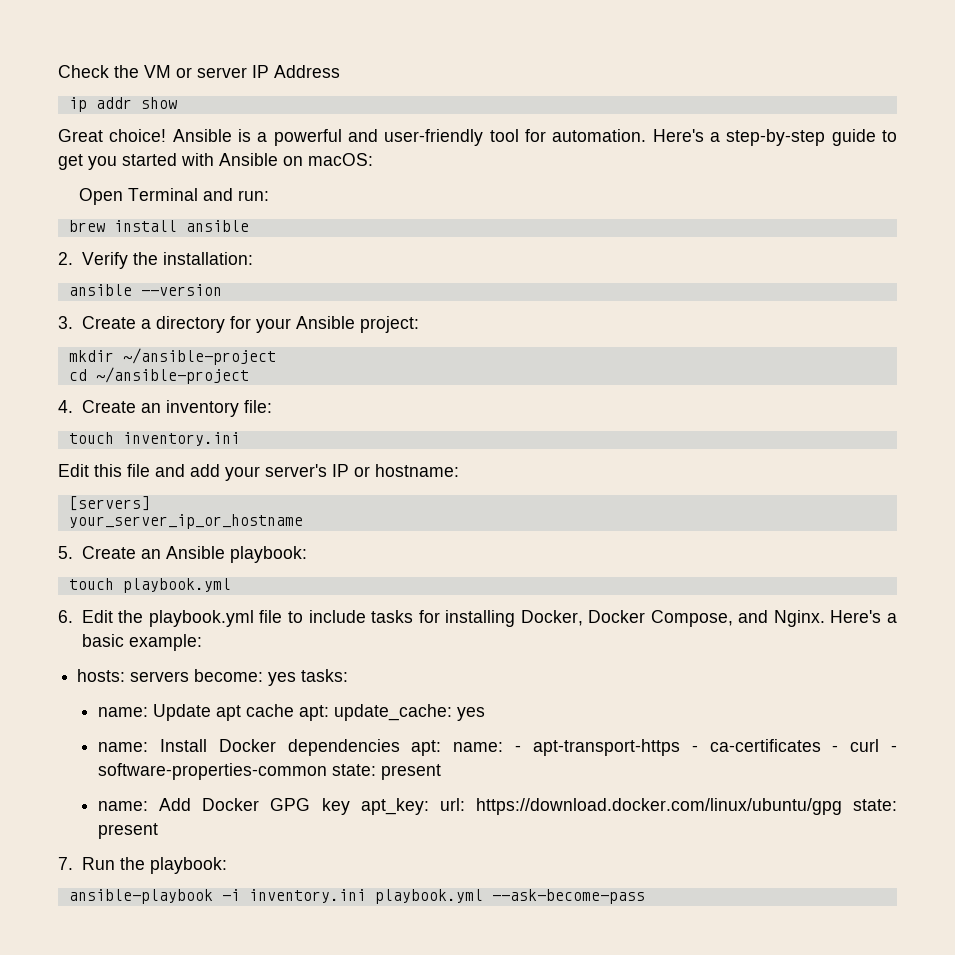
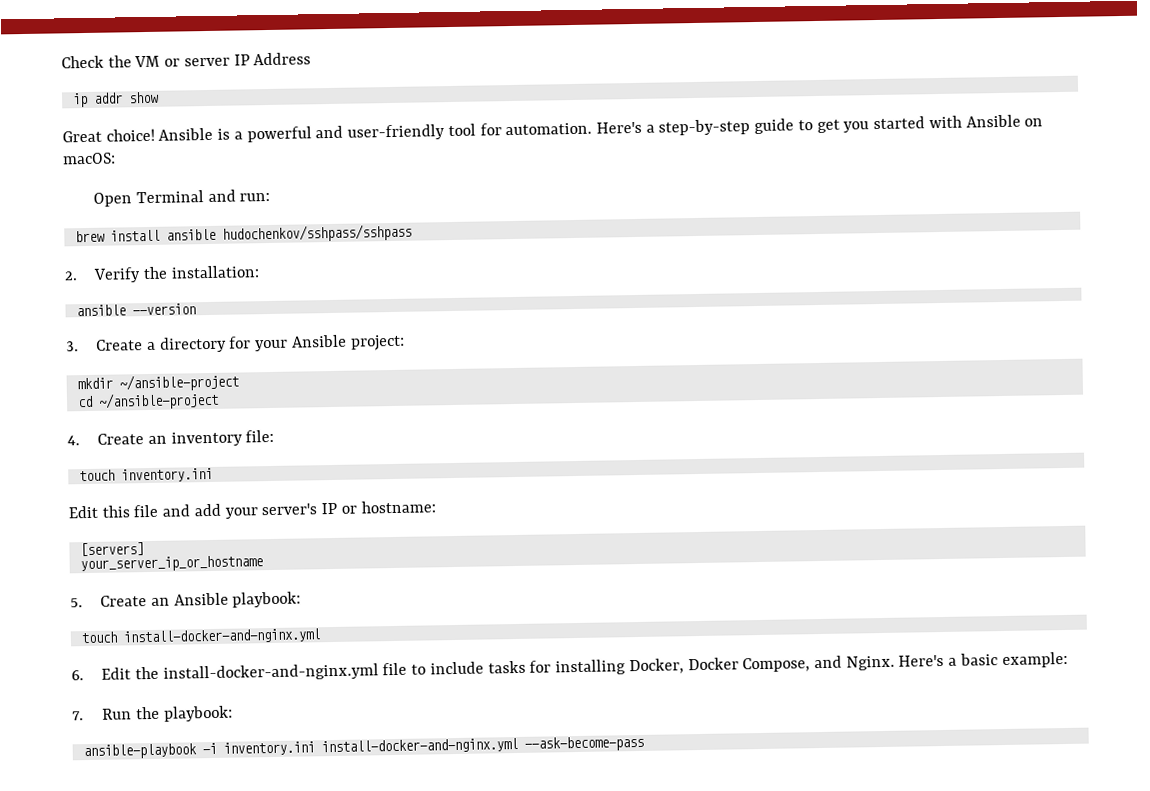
- brew install ansible
+ brew install ansible hudochenkov/sshpass/sshpass
- touch playbook.yml
+ touch install-docker-and-nginx.yml
- 6. Edit the playbook.yml file to include tasks for installing Docker, Docker Compose, and Nginx.
+ 6. Edit the install-docker-and-nginx.yml file to include tasks for installing Docker, Docker Compose, and Nginx.
- hosts: servers become: yes tasks:
- name: Update apt cache apt: update_cache: yes
- name: Install Docker dependencies apt: name: - apt-transport-https - ca-certificates - curl - software-properties-common state: present
- name: Add Docker GPG key apt_key: url: https://download.docker.com/linux/ubuntu/gpg state: present
- ansible-playbook -i inventory.ini playbook.yml --ask-become-pass
+ ansible-playbook -i inventory.ini install-docker-and-nginx.yml --ask-become-pass

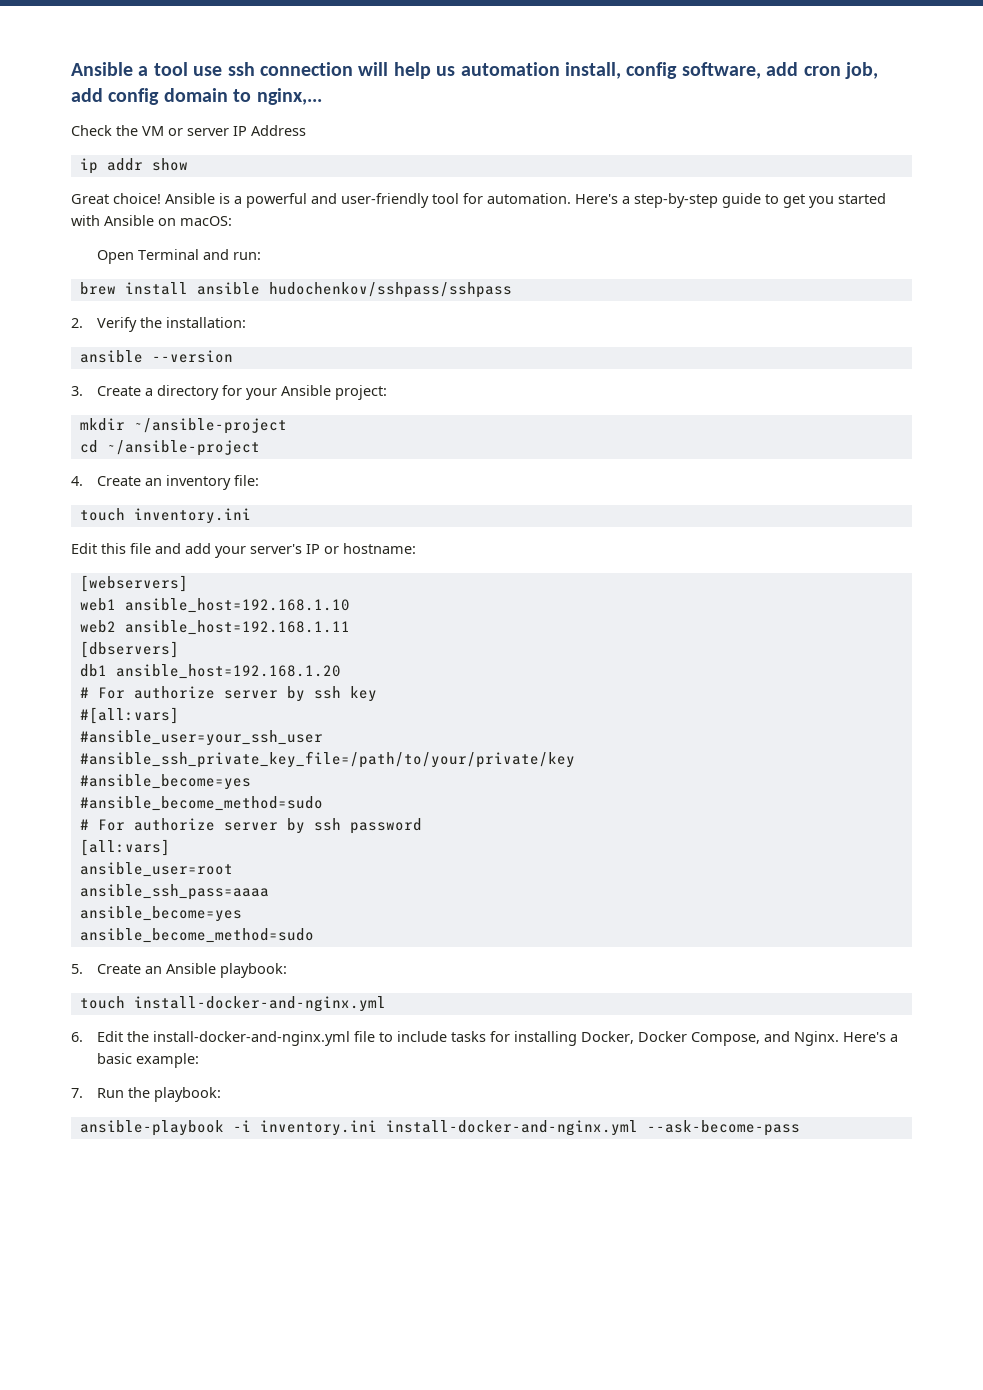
+ Ansible a tool use ssh connection will help us automation install, config software, add cron job, add config domain to nginx,...
- [servers]
- your_server_ip_or_hostname
+ [webservers]
+ web1 ansible_host=192.168.1.10
+ web2 ansible_host=192.168.1.11
+ [dbservers]
+ db1 ansible_host=192.168.1.20
+ # For authorize server by ssh key
+ #[all:vars]
+ #ansible_user=your_ssh_user
+ #ansible_ssh_private_key_file=/path/to/your/private/key
+ #ansible_become=yes
+ #ansible_become_method=sudo
+ # For authorize server by ssh password
+ [all:vars]
+ ansible_user=root
+ ansible_ssh_pass=aaaa
+ ansible_become=yes
+ ansible_become_method=sudo

